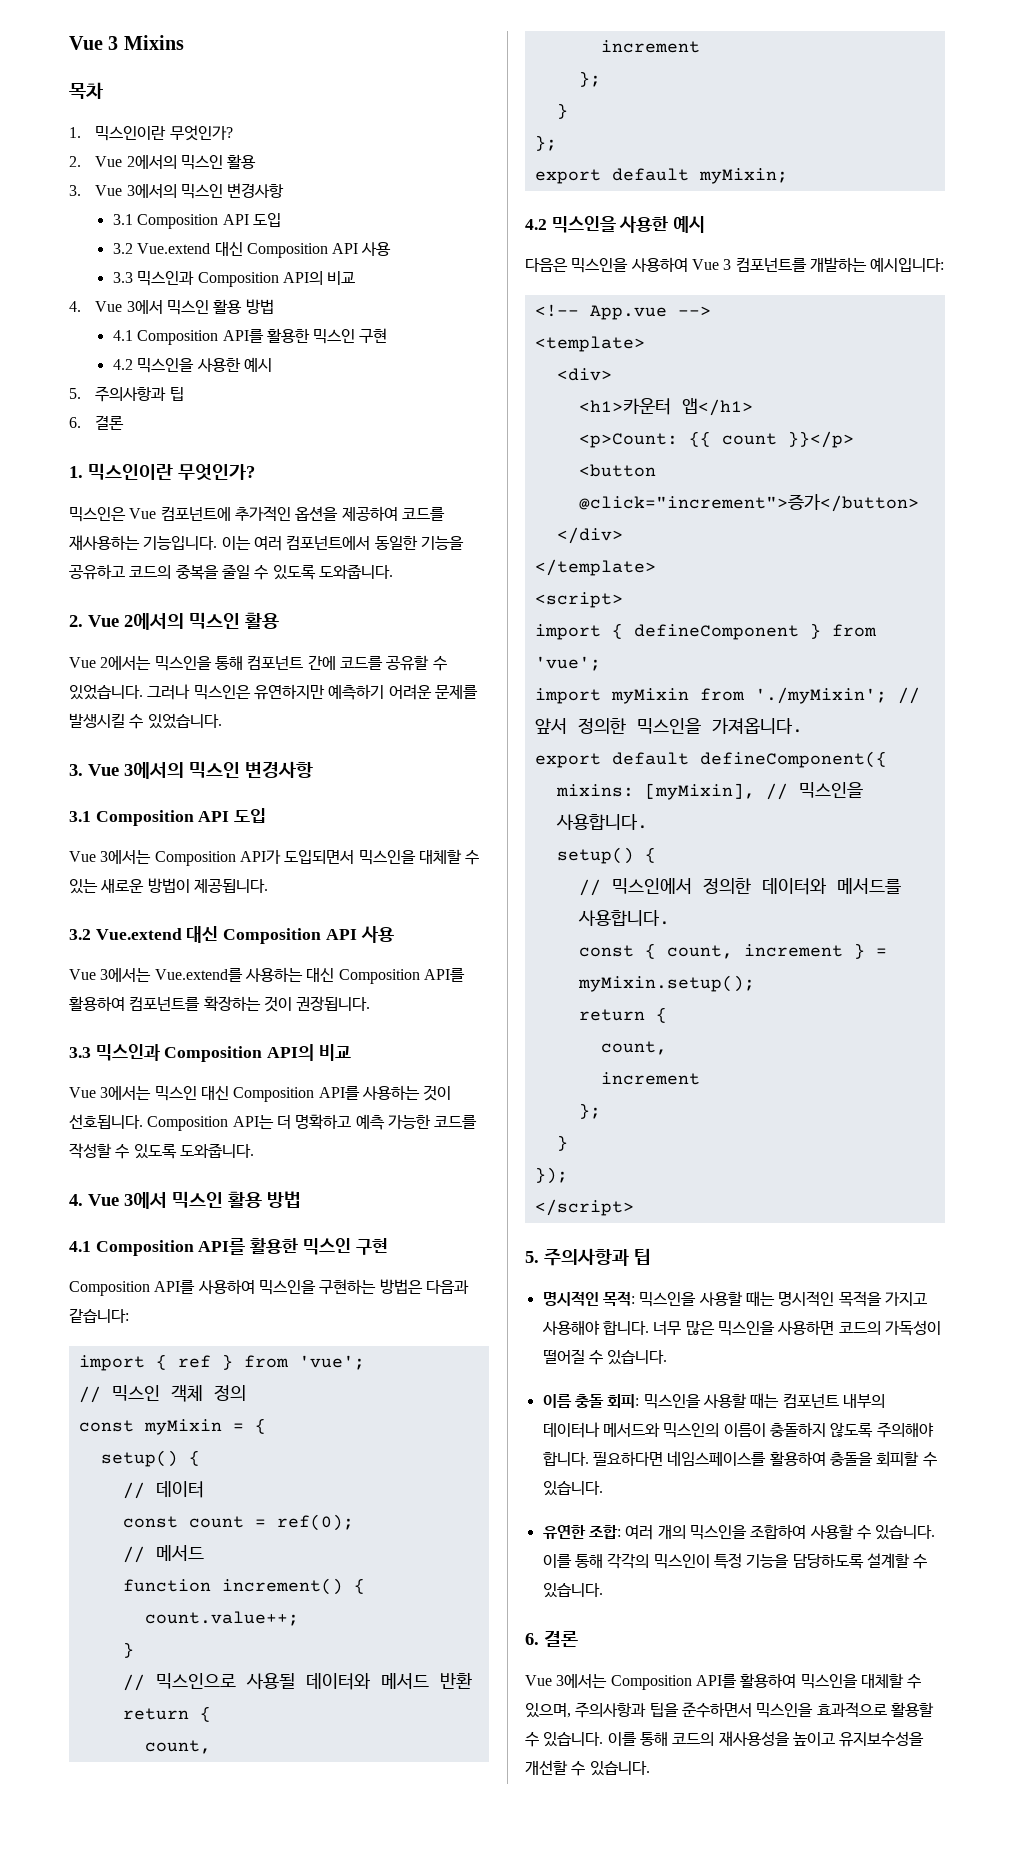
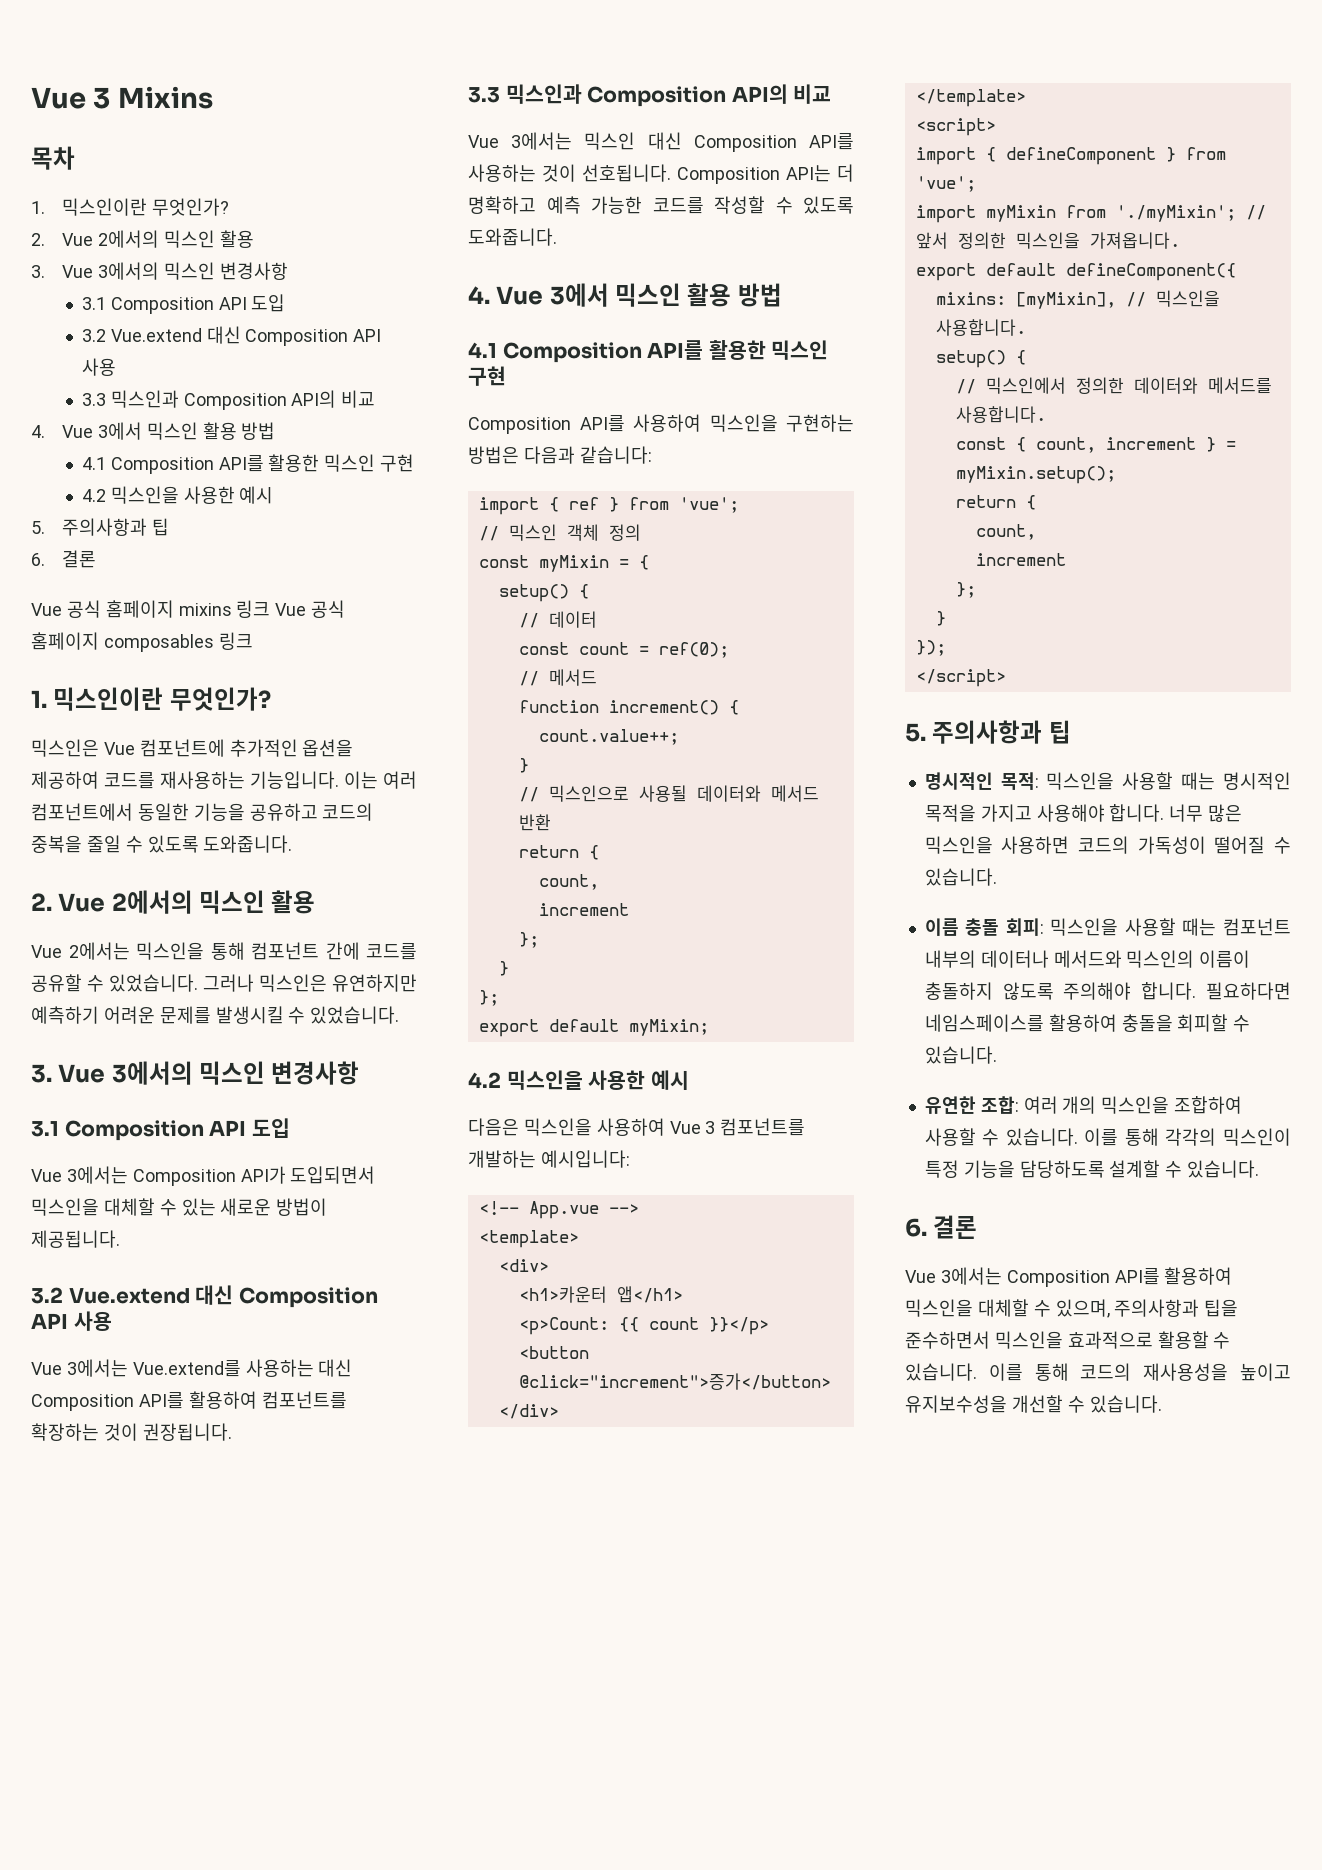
+ Vue 공식 홈페이지 mixins 링크 Vue 공식 홈페이지 composables 링크

